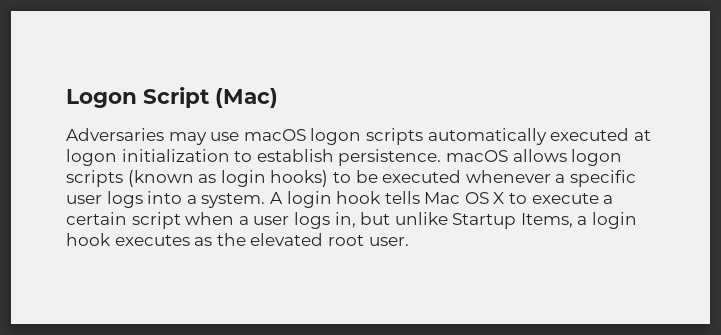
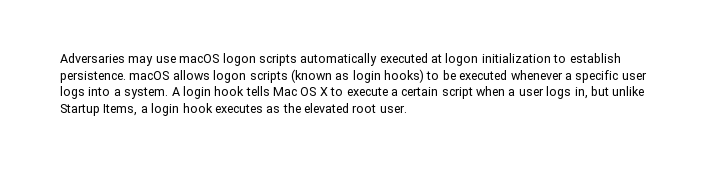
- Logon Script (Mac)

